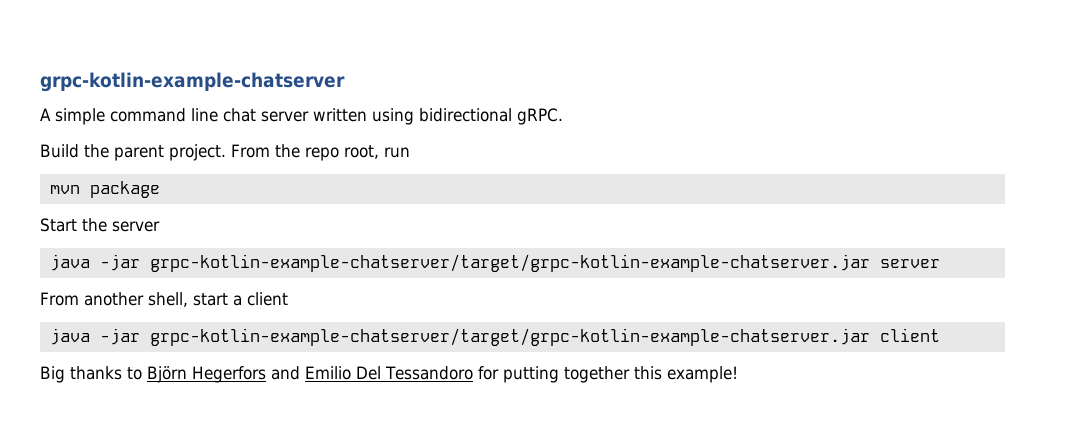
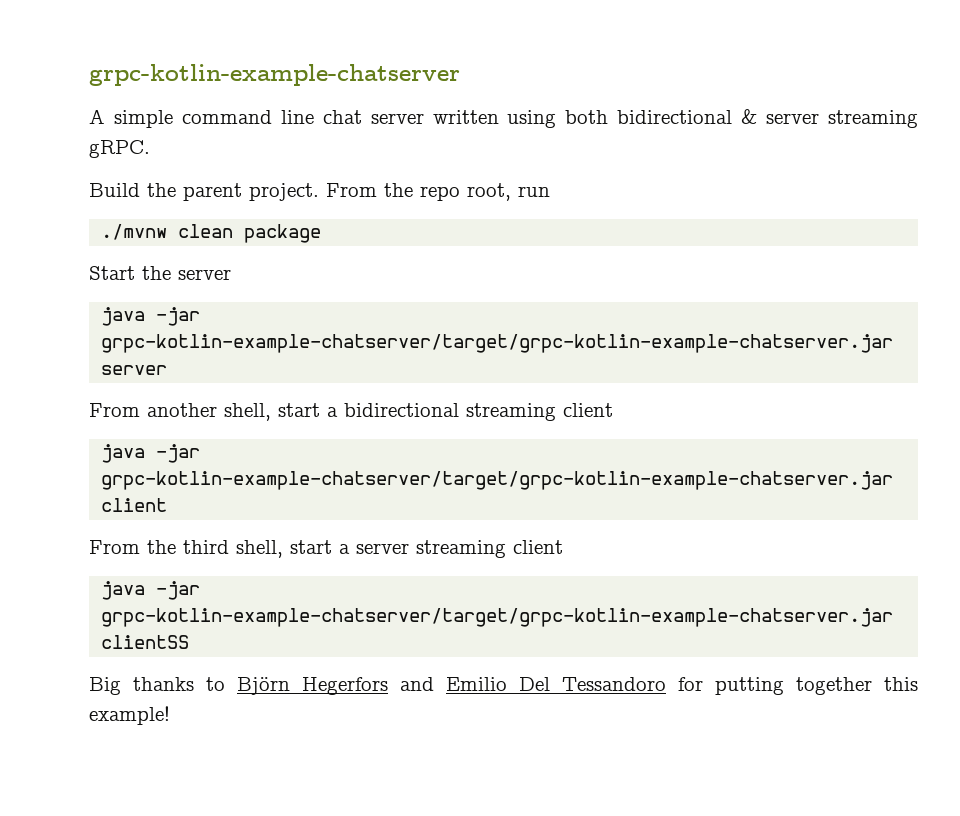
- A simple command line chat server written using bidirectional gRPC.
+ A simple command line chat server written using both bidirectional & server streaming gRPC.
- mvn package
+ ./mvnw clean package
- From another shell, start a client
+ From another shell, start a bidirectional streaming client
+ From the third shell, start a server streaming client
+ java -jar grpc-kotlin-example-chatserver/target/grpc-kotlin-example-chatserver.jar clientSS

